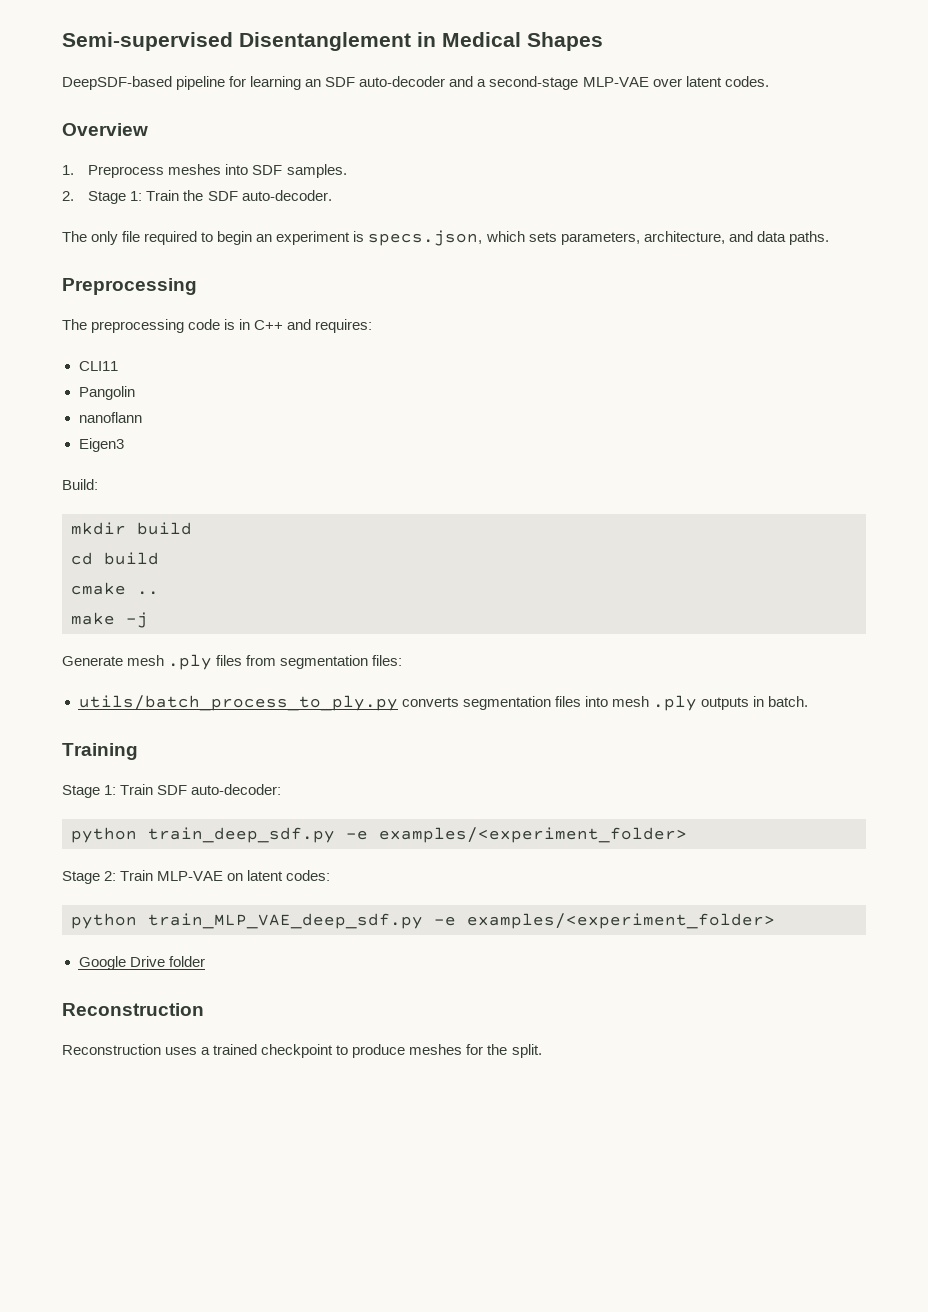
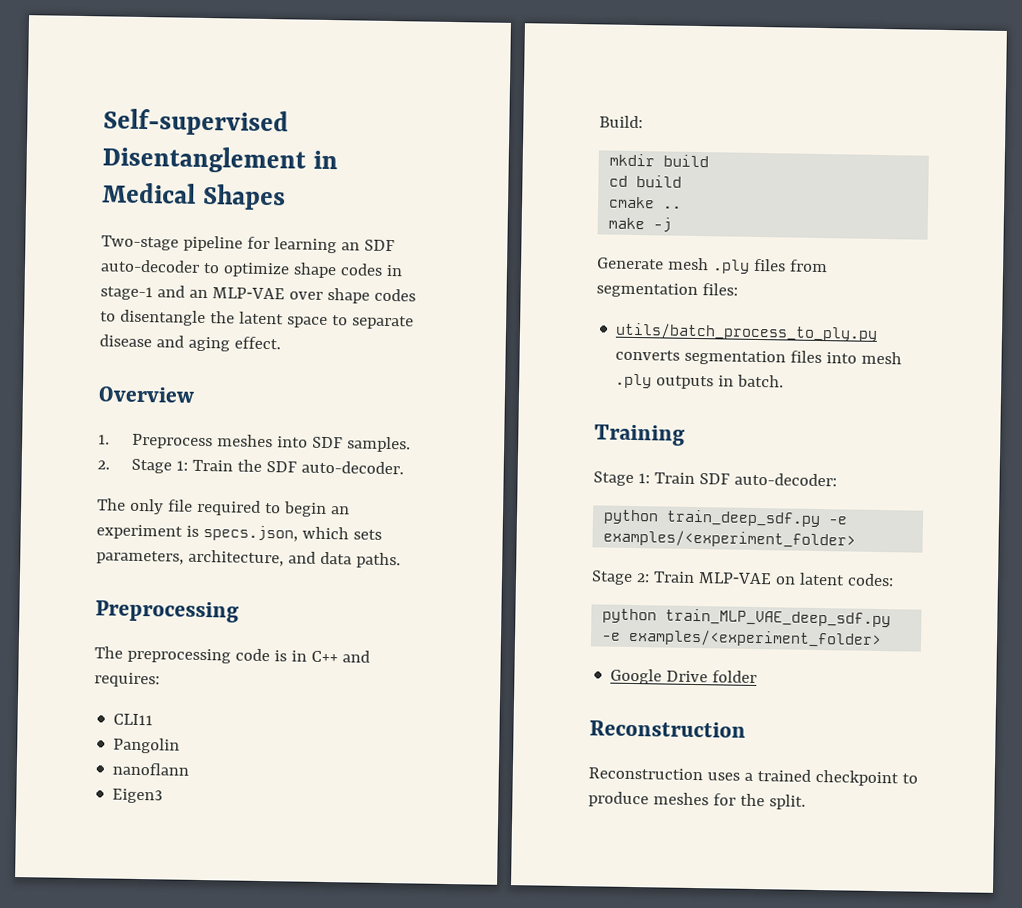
- Semi-supervised Disentanglement in Medical Shapes
+ Self-supervised Disentanglement in Medical Shapes
- DeepSDF-based pipeline for learning an SDF auto-decoder and a second-stage MLP‑VAE over latent codes.
+ Two-stage pipeline for learning an SDF auto-decoder to optimize shape codes in stage-1 and an MLP‑VAE over shape codes to disentangle the latent space to separate disease and aging effect.

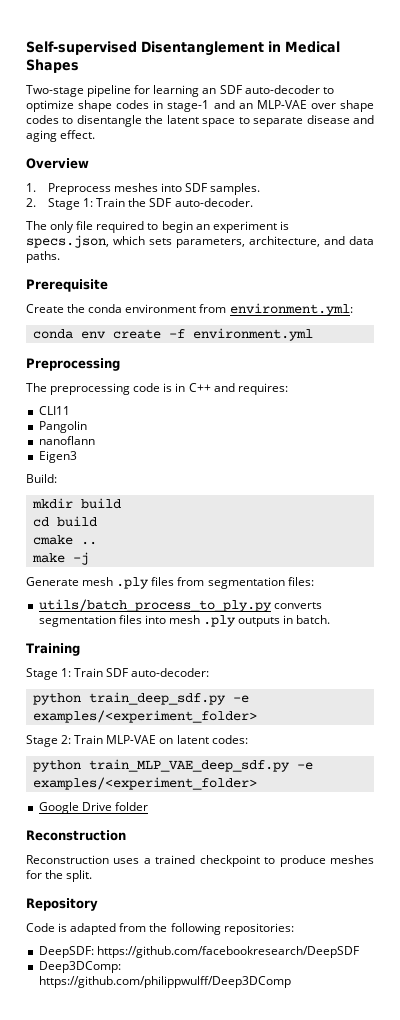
+ Prerequisite
+ Create the conda environment from environment.yml:
+ conda env create -f environment.yml
+ Repository
+ Code is adapted from the following repositories:
+ DeepSDF: https://github.com/facebookresearch/DeepSDF
+ Deep3DComp: https://github.com/philippwulff/Deep3DComp

